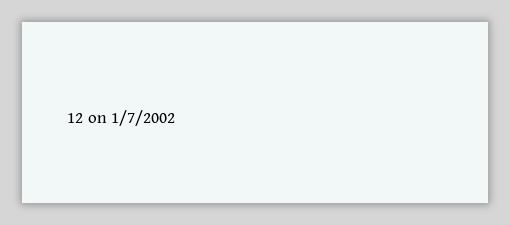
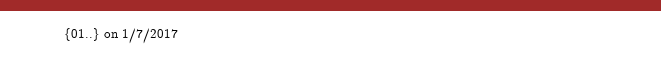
- 12 on 1/7/2002
+ {01..} on 1/7/2017

